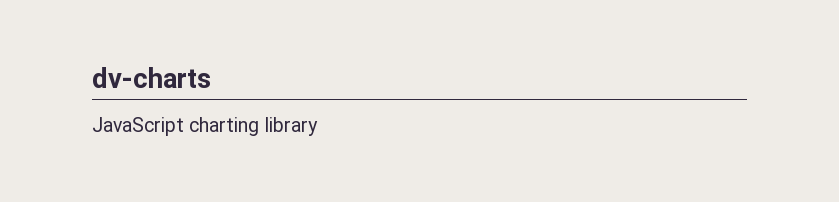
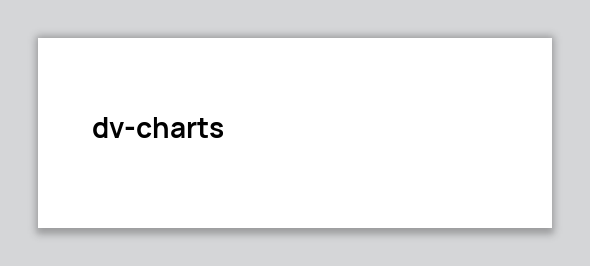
- JavaScript charting library

